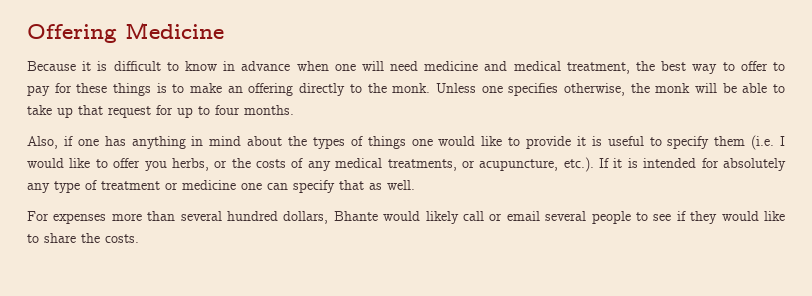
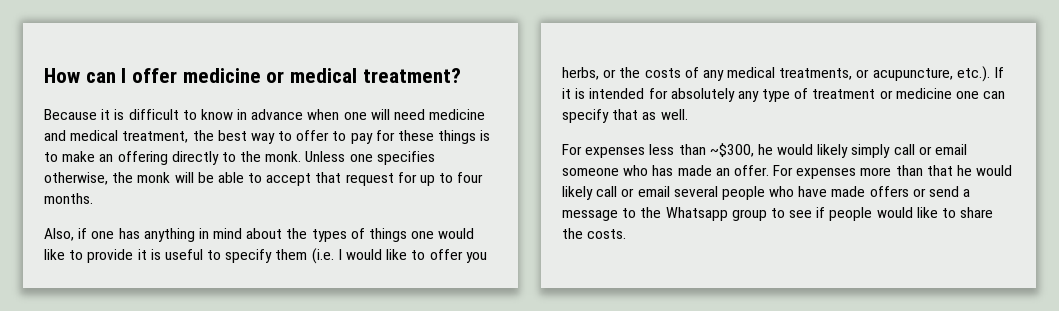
- Offering Medicine
+ How can I offer medicine or medical treatment?
- Unless one specifies otherwise, the monk will be able to take up that request for up to four months.
+ Unless one specifies otherwise, the monk will be able to accept that request for up to four months.
- For expenses more than several hundred dollars, Bhante would likely call or email several people to see if they would like to share the costs.
+ For expenses less than ~$300, he would likely simply call or email someone who has made an offer. For expenses more than that he would likely call or email several people who have made offers or send a message to the Whatsapp group to see if people would like to share the costs.

